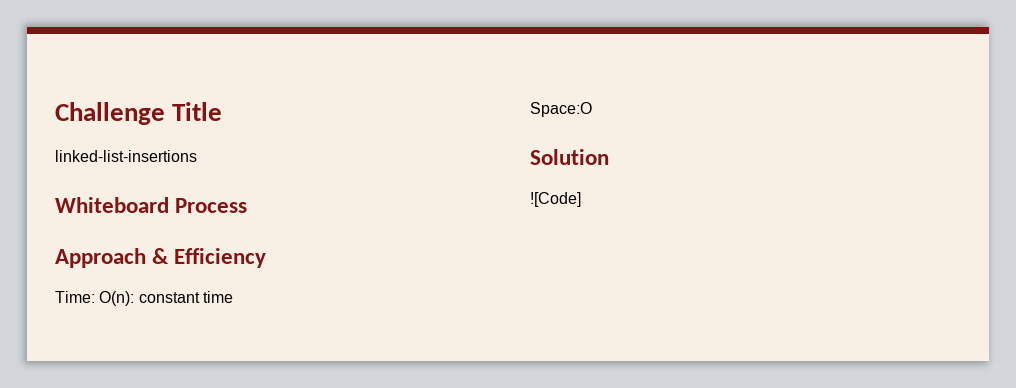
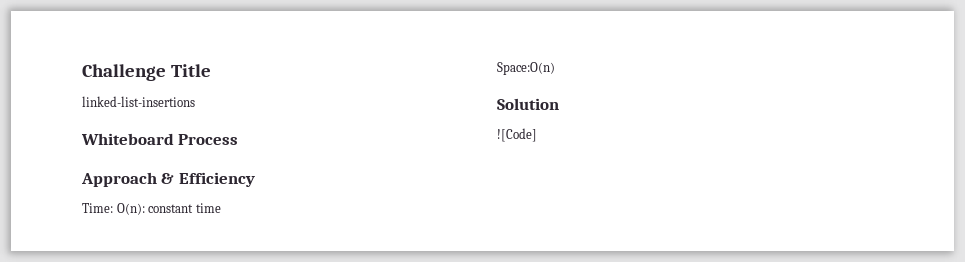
- Space:O
+ Space:O(n)

